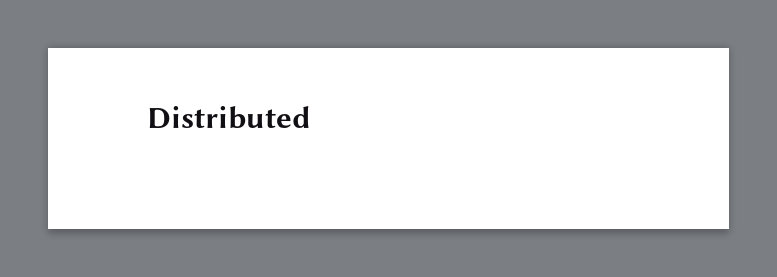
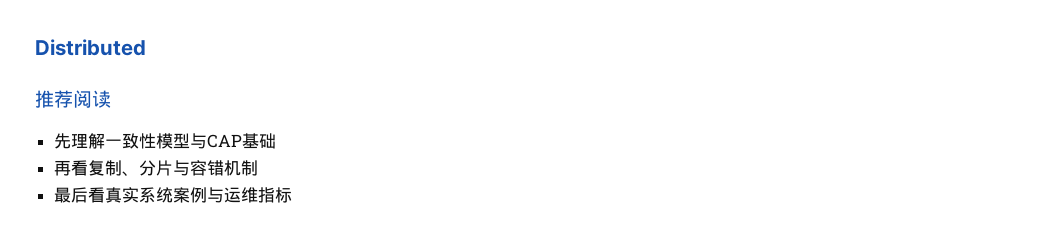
+ 推荐阅读
+ 先理解一致性模型与CAP基础
+ 再看复制、分片与容错机制
+ 最后看真实系统案例与运维指标

